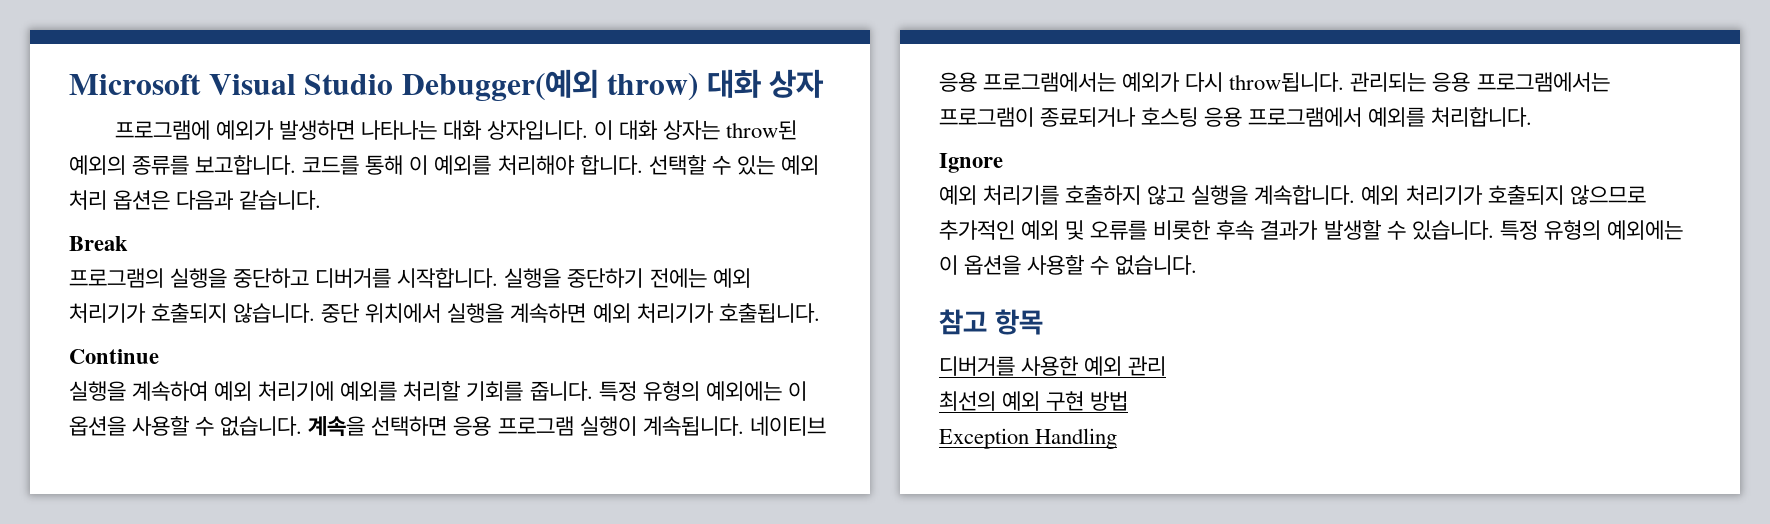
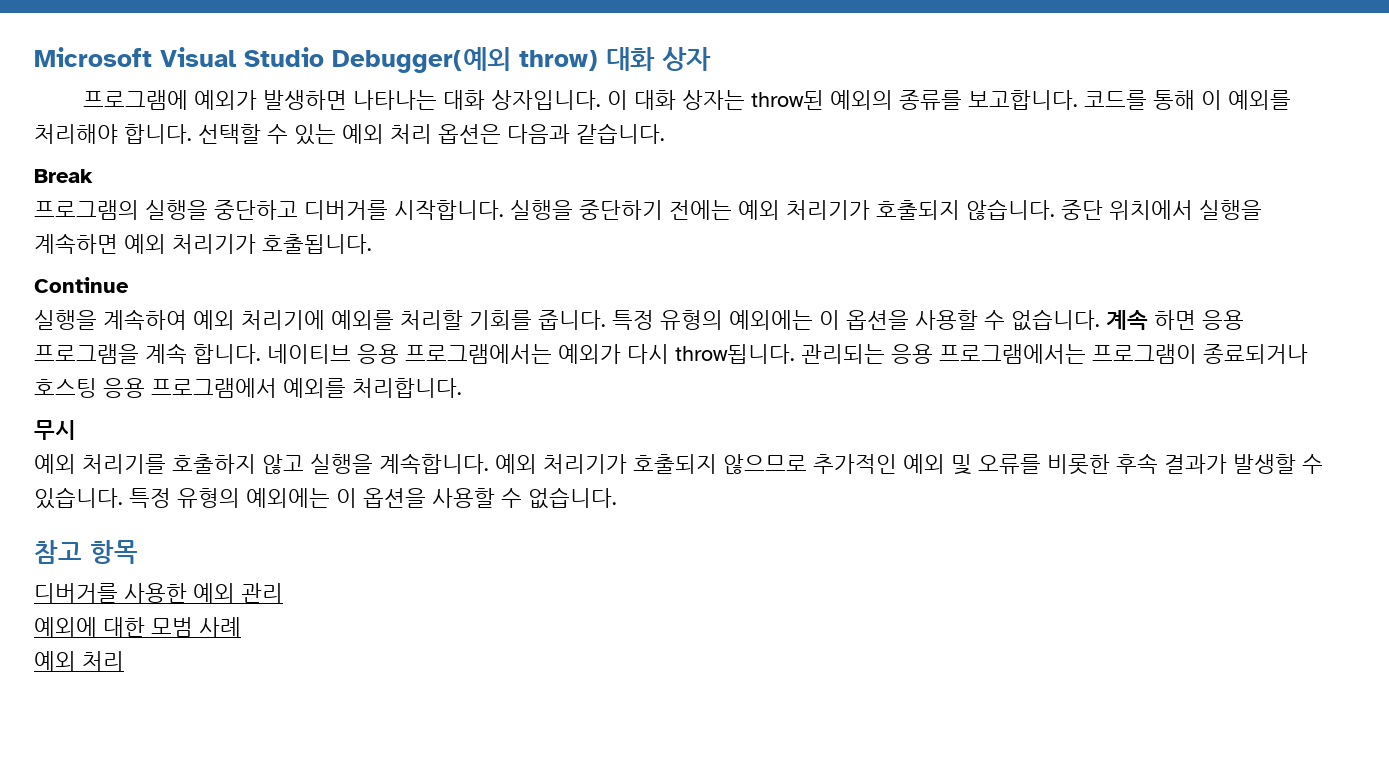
- 계속을 선택하면 응용 프로그램 실행이 계속됩니다.
+ 계속 하면 응용 프로그램을 계속 합니다.
- Ignore
+ 무시
- 최선의 예외 구현 방법
- Exception Handling
+ 예외에 대한 모범 사례
+ 예외 처리

